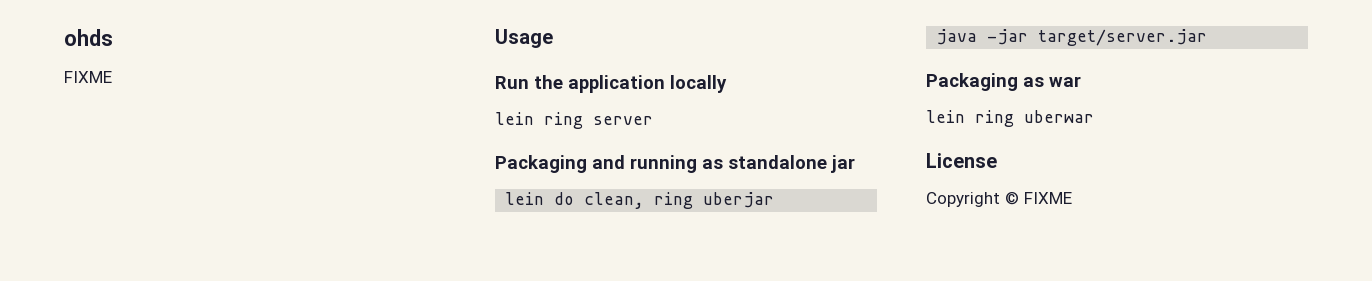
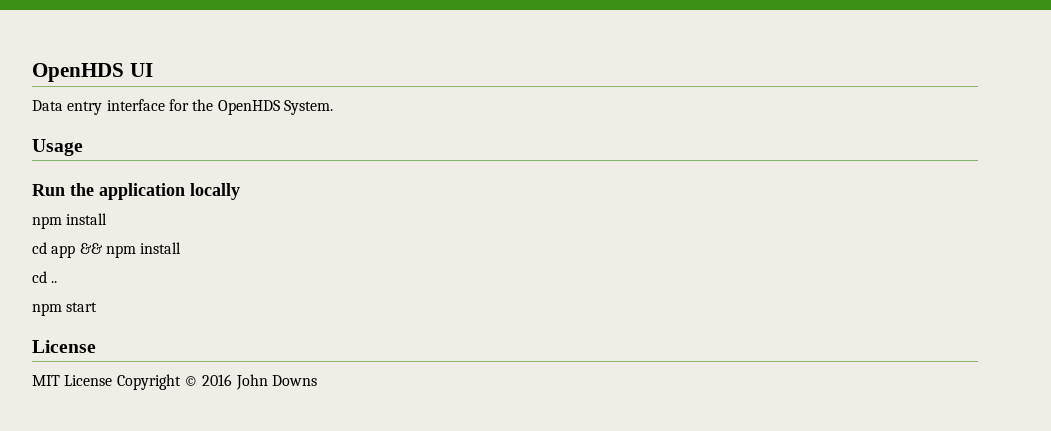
- ohds
- FIXME
+ OpenHDS UI
+ Data entry interface for the OpenHDS System.
  Run the application locally
- lein ring server
- Packaging and running as standalone jar
- lein do clean, ring uberjar
- java -jar target/server.jar
- Packaging as war
- lein ring uberwar
+ npm install
+ cd app && npm install
+ cd ..
+ npm start
  License
- Copyright © FIXME
+ MIT License Copyright © 2016 John Downs

